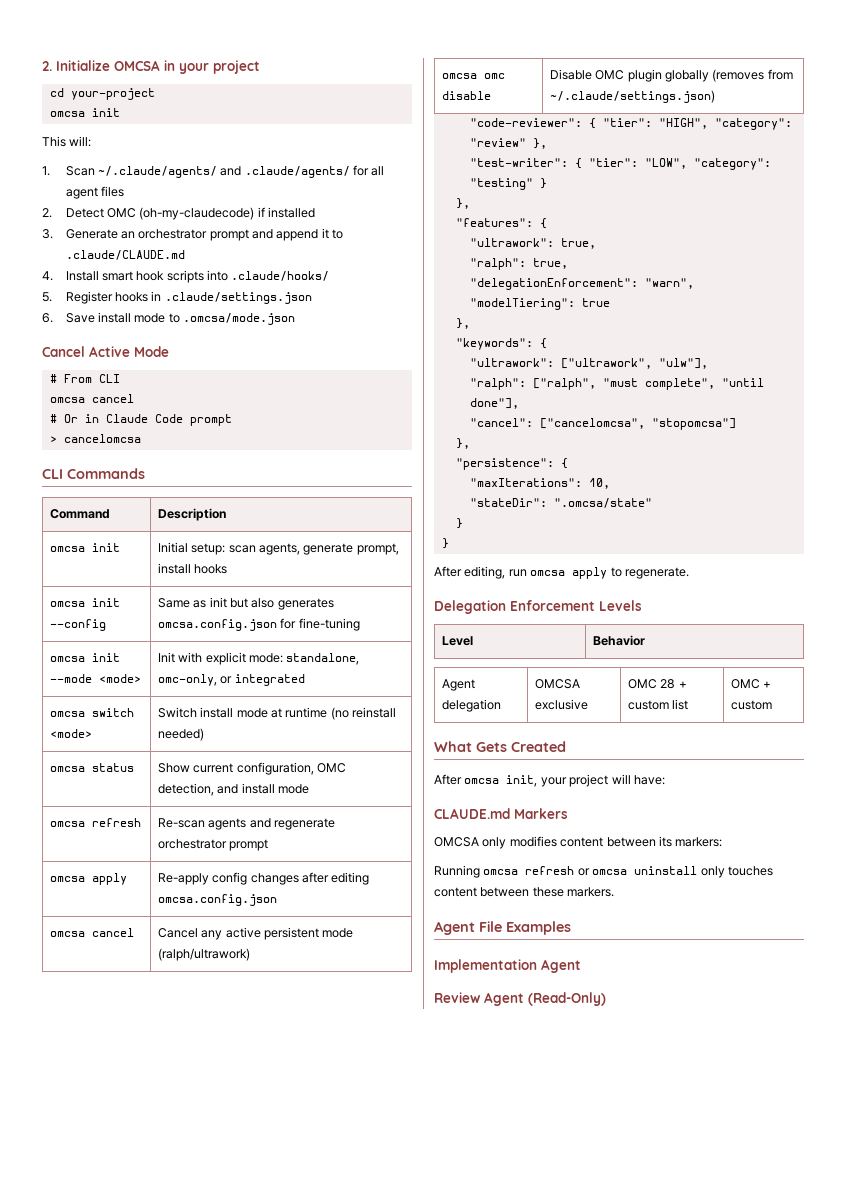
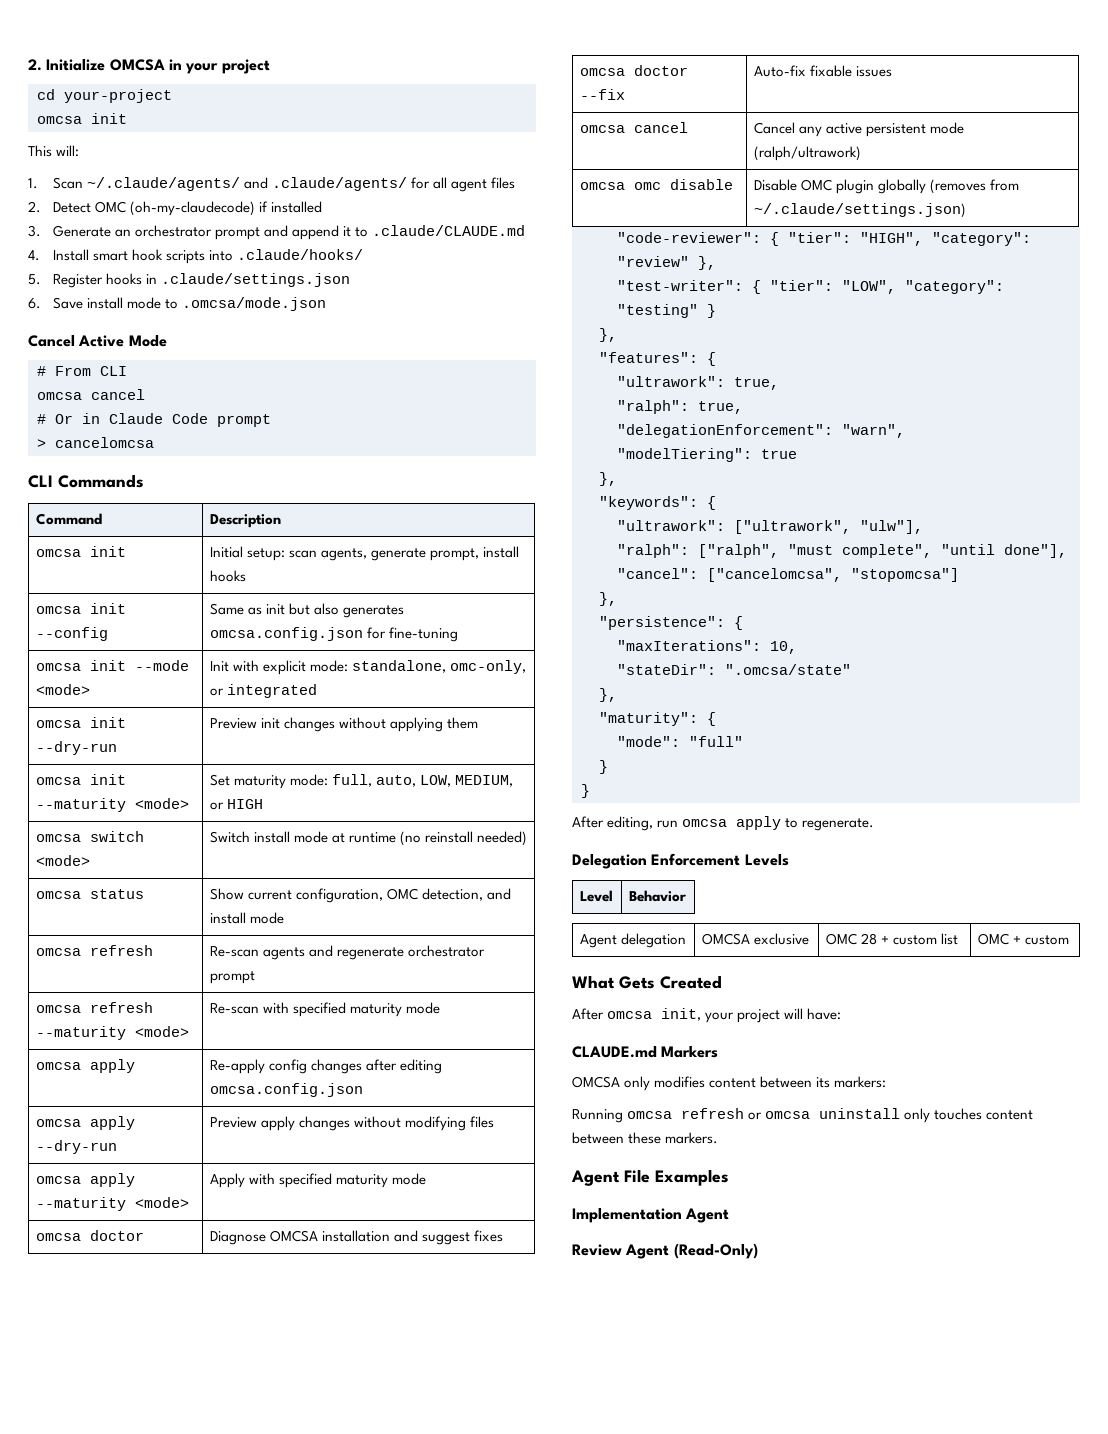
+ omcsa init --dry-run | Preview init changes without applying them
+ omcsa init --maturity <mode> | Set maturity mode: full, auto, LOW, MEDIUM, or HIGH
+ omcsa refresh --maturity <mode> | Re-scan with specified maturity mode
+ omcsa apply --dry-run | Preview apply changes without modifying files
+ omcsa apply --maturity <mode> | Apply with specified maturity mode
+ omcsa doctor | Diagnose OMCSA installation and suggest fixes
+ omcsa doctor --fix | Auto-fix fixable issues
  "stateDir": ".omcsa/state"
+ },
+ "maturity": {
+ "mode": "full"

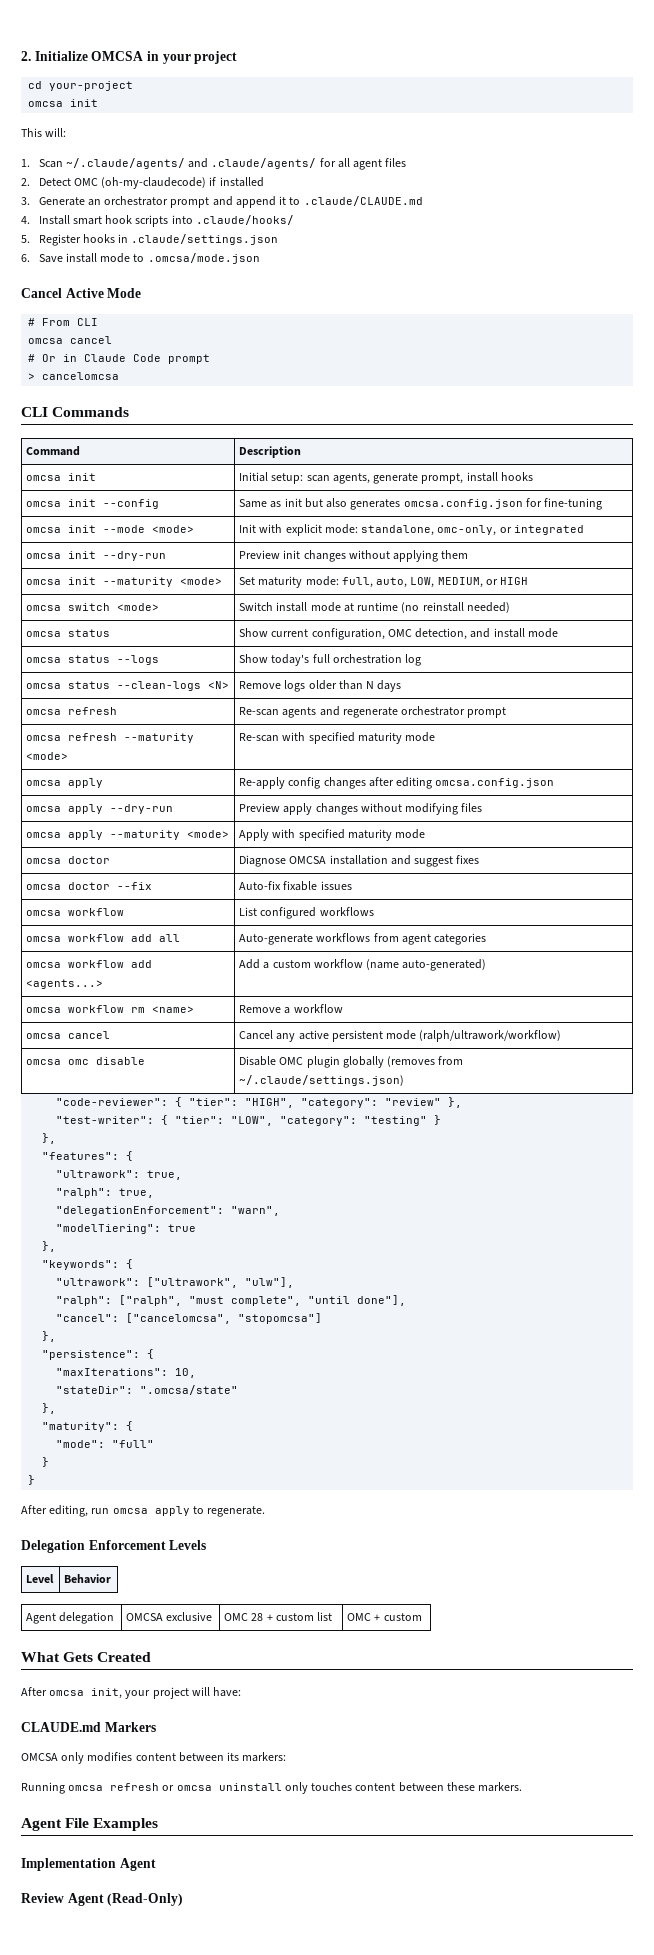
+ omcsa status --logs | Show today's full orchestration log
+ omcsa status --clean-logs <N> | Remove logs older than N days
+ omcsa workflow | List configured workflows
+ omcsa workflow add all | Auto-generate workflows from agent categories
+ omcsa workflow add <agents...> | Add a custom workflow (name auto-generated)
+ omcsa workflow rm <name> | Remove a workflow
- omcsa cancel | Cancel any active persistent mode (ralph/ultrawork)
+ omcsa cancel | Cancel any active persistent mode (ralph/ultrawork/workflow)

